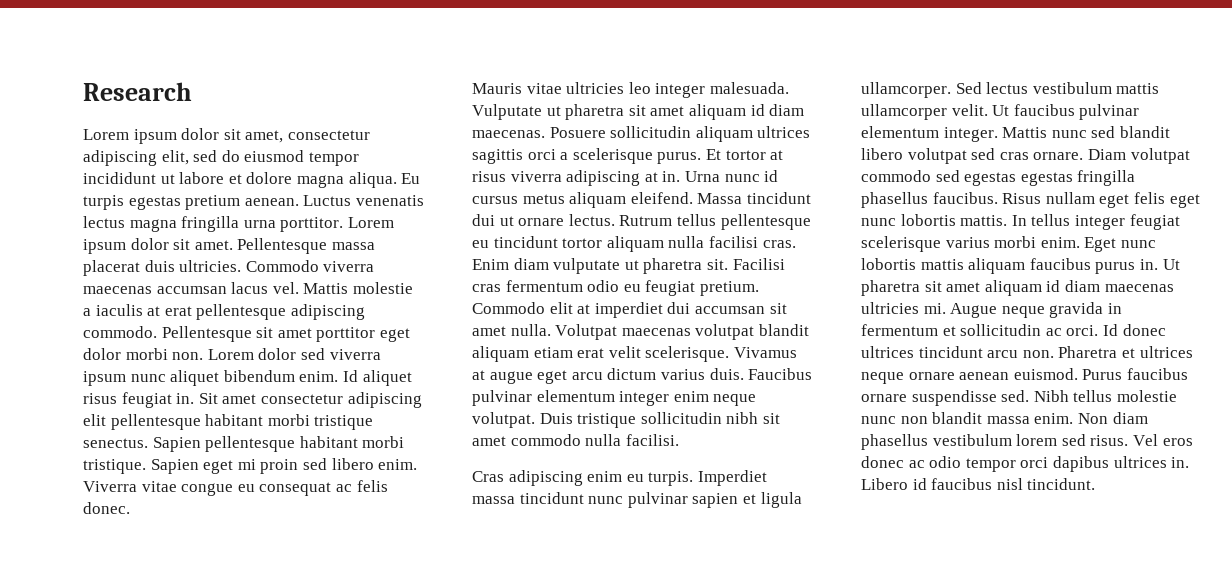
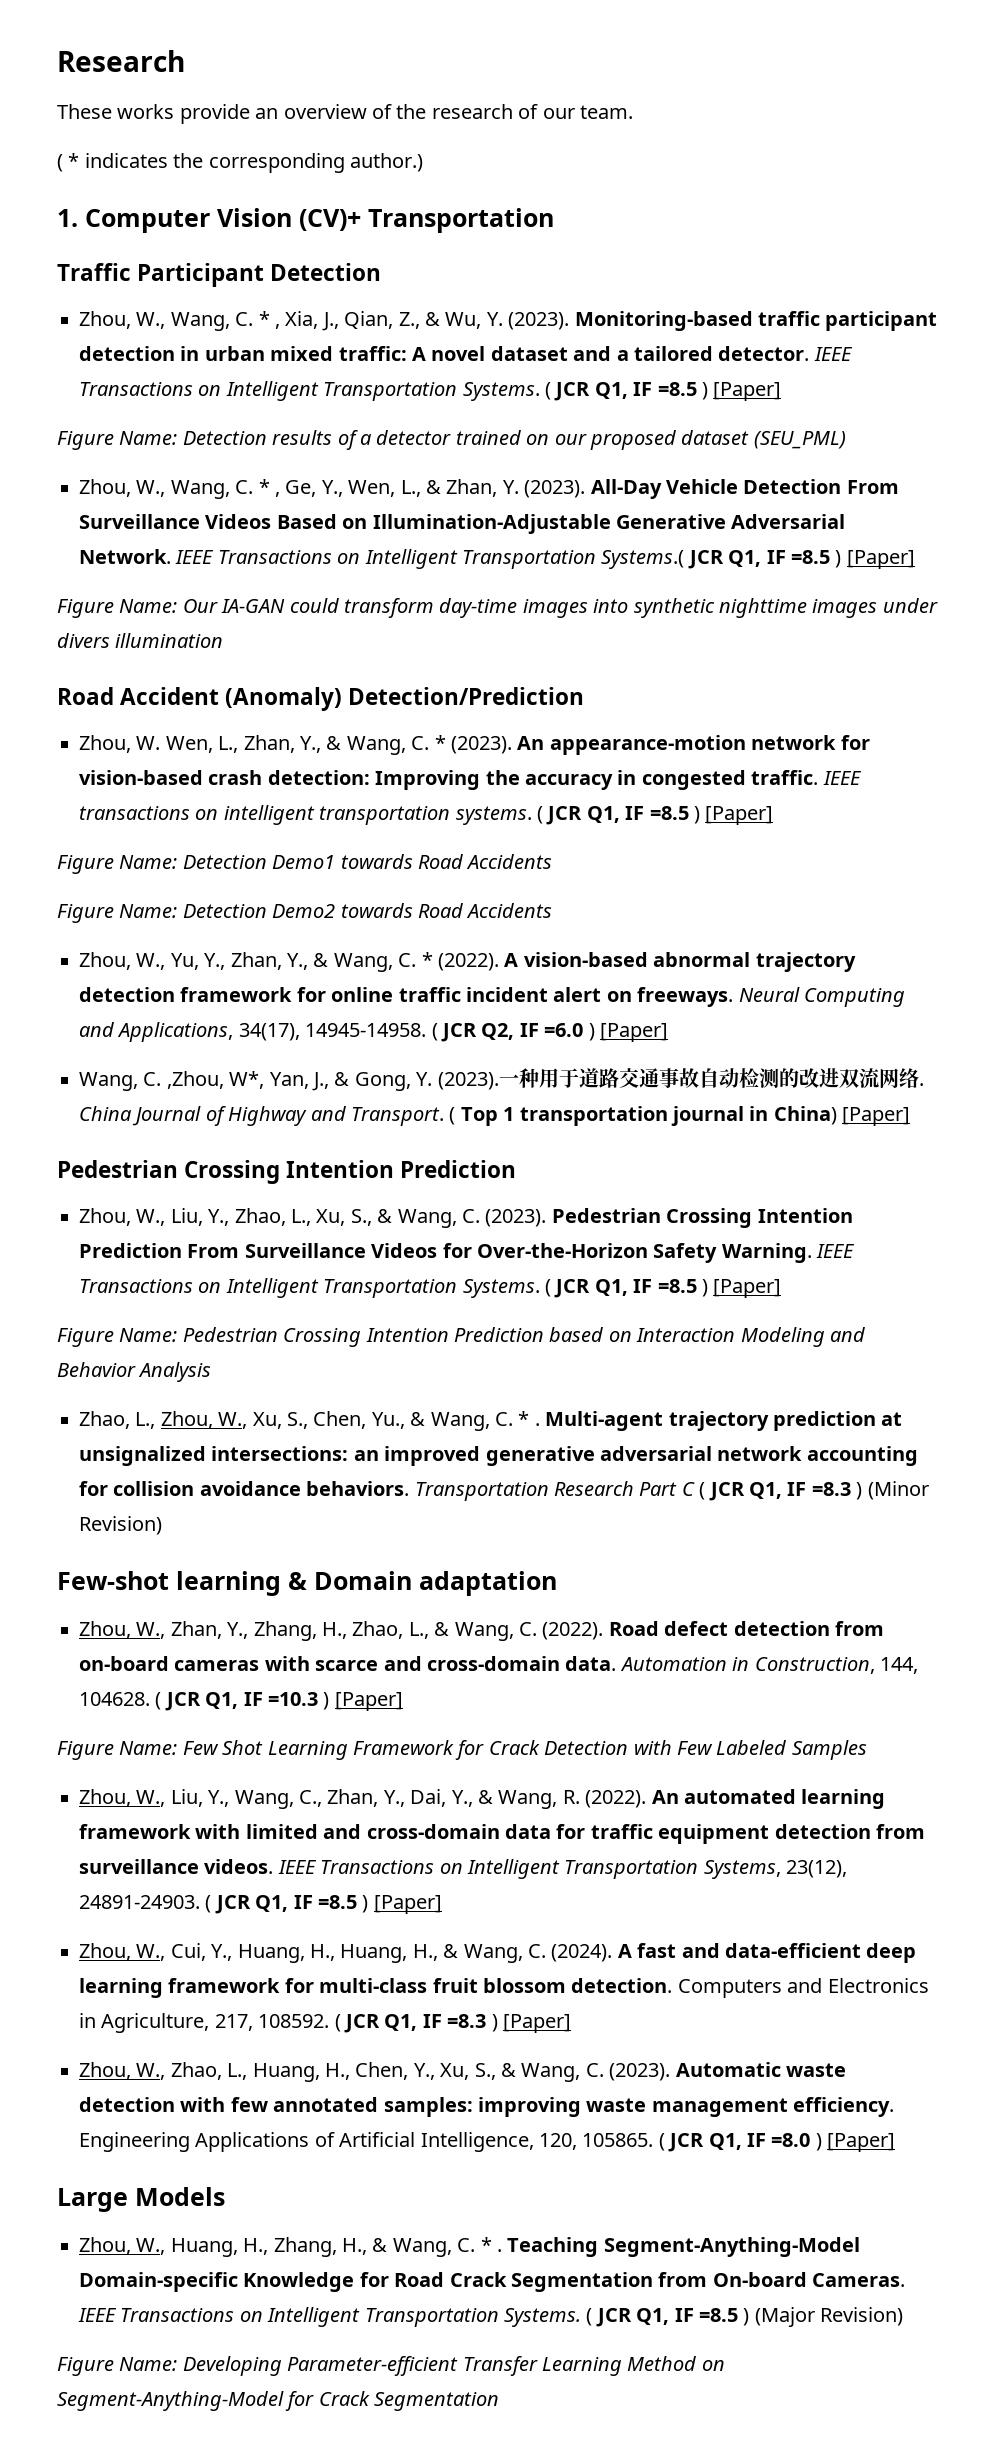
- Lorem ipsum dolor sit amet, consectetur adipiscing elit, sed do eiusmod tempor incididunt ut labore et dolore magna aliqua. Eu turpis egestas pretium aenean. Luctus venenatis lectus magna fringilla urna porttitor. Lorem ipsum dolor sit amet. Pellentesque massa placerat duis ultricies. Commodo viverra maecenas accumsan lacus vel. Mattis molestie a iaculis at erat pellentesque adipiscing commodo. Pellentesque sit amet porttitor eget dolor morbi non. Lorem dolor sed viverra ipsum nunc aliquet bibendum enim. Id aliquet risus feugiat in. Sit amet consectetur adipiscing elit pellentesque habitant morbi tristique senectus. Sapien pellentesque habitant morbi tristique. Sapien eget mi proin sed libero enim. Viverra vitae congue eu consequat ac felis donec.
- Mauris vitae ultricies leo integer malesuada. Vulputate ut pharetra sit amet aliquam id diam maecenas. Posuere sollicitudin aliquam ultrices sagittis orci a scelerisque purus. Et tortor at risus viverra adipiscing at in. Urna nunc id cursus metus aliquam eleifend. Massa tincidunt dui ut ornare lectus. Rutrum tellus pellentesque eu tincidunt tortor aliquam nulla facilisi cras. Enim diam vulputate ut pharetra sit. Facilisi cras fermentum odio eu feugiat pretium. Commodo elit at imperdiet dui accumsan sit amet nulla. Volutpat maecenas volutpat blandit aliquam etiam erat velit scelerisque. Vivamus at augue eget arcu dictum varius duis. Faucibus pulvinar elementum integer enim neque volutpat. Duis tristique sollicitudin nibh sit amet commodo nulla facilisi.
- Cras adipiscing enim eu turpis. Imperdiet massa tincidunt nunc pulvinar sapien et ligula ullamcorper. Sed lectus vestibulum mattis ullamcorper velit. Ut faucibus pulvinar elementum integer. Mattis nunc sed blandit libero volutpat sed cras ornare. Diam volutpat commodo sed egestas egestas fringilla phasellus faucibus. Risus nullam eget felis eget nunc lobortis mattis. In tellus integer feugiat scelerisque varius morbi enim. Eget nunc lobortis mattis aliquam faucibus purus in. Ut pharetra sit amet aliquam id diam maecenas ultricies mi. Augue neque gravida in fermentum et sollicitudin ac orci. Id donec ultrices tincidunt arcu non. Pharetra et ultrices neque ornare aenean euismod. Purus faucibus ornare suspendisse sed. Nibh tellus molestie nunc non blandit massa enim. Non diam phasellus vestibulum lorem sed risus. Vel eros donec ac odio tempor orci dapibus ultrices in. Libero id faucibus nisl tincidunt.
+ These works provide an overview of the research of our team.
+ ( * indicates the corresponding author.)
+ 1. Computer Vision (CV)+ Transportation
+ Traffic Participant Detection
+ Zhou, W., Wang, C. * , Xia, J., Qian, Z., & Wu, Y. (2023). Monitoring-based traffic participant detection in urban mixed traffic: A novel dataset and a tailored detector. IEEE Transactions on Intelligent Transportation Systems. ( JCR Q1, IF =8.5 ) [Paper]
+ Figure Name: Detection results of a detector trained on our proposed dataset (SEU_PML)
+ Zhou, W., Wang, C. * , Ge, Y., Wen, L., & Zhan, Y. (2023). All-Day Vehicle Detection From Surveillance Videos Based on Illumination-Adjustable Generative Adversarial Network. IEEE Transactions on Intelligent Transportation Systems.( JCR Q1, IF =8.5 ) [Paper]
+ Figure Name: Our IA-GAN could transform day-time images into synthetic nighttime images under divers illumination
+ Road Accident (Anomaly) Detection/Prediction
+ Zhou, W. Wen, L., Zhan, Y., & Wang, C. * (2023). An appearance-motion network for vision-based crash detection: Improving the accuracy in congested traffic. IEEE transactions on intelligent transportation systems. ( JCR Q1, IF =8.5 ) [Paper]
+ Figure Name: Detection Demo1 towards Road Accidents
+ Figure Name: Detection Demo2 towards Road Accidents
+ Zhou, W., Yu, Y., Zhan, Y., & Wang, C. * (2022). A vision-based abnormal trajectory detection framework for online traffic incident alert on freeways. Neural Computing and Applications, 34(17), 14945-14958. ( JCR Q2, IF =6.0 ) [Paper]
+ Wang, C. ,Zhou, W*, Yan, J., & Gong, Y. (2023).一种用于道路交通事故自动检测的改进双流网络. China Journal of Highway and Transport. ( Top 1 transportation journal in China) [Paper]
+ Pedestrian Crossing Intention Prediction
+ Zhou, W., Liu, Y., Zhao, L., Xu, S., & Wang, C. (2023). Pedestrian Crossing Intention Prediction From Surveillance Videos for Over-the-Horizon Safety Warning. IEEE Transactions on Intelligent Transportation Systems. ( JCR Q1, IF =8.5 ) [Paper]
+ Figure Name: Pedestrian Crossing Intention Prediction based on Interaction Modeling and Behavior Analysis
+ Zhao, L., Zhou, W., Xu, S., Chen, Yu., & Wang, C. * . Multi-agent trajectory prediction at unsignalized intersections: an improved generative adversarial network accounting for collision avoidance behaviors. Transportation Research Part C ( JCR Q1, IF =8.3 ) (Minor Revision)
+ Few-shot learning & Domain adaptation
+ Zhou, W., Zhan, Y., Zhang, H., Zhao, L., & Wang, C. (2022). Road defect detection from on-board cameras with scarce and cross-domain data. Automation in Construction, 144, 104628. ( JCR Q1, IF =10.3 ) [Paper]
+ Figure Name: Few Shot Learning Framework for Crack Detection with Few Labeled Samples
+ Zhou, W., Liu, Y., Wang, C., Zhan, Y., Dai, Y., & Wang, R. (2022). An automated learning framework with limited and cross-domain data for traffic equipment detection from surveillance videos. IEEE Transactions on Intelligent Transportation Systems, 23(12), 24891-24903. ( JCR Q1, IF =8.5 ) [Paper]
+ Zhou, W., Cui, Y., Huang, H., Huang, H., & Wang, C. (2024). A fast and data-efficient deep learning framework for multi-class fruit blossom detection. Computers and Electronics in Agriculture, 217, 108592. ( JCR Q1, IF =8.3 ) [Paper]
+ Zhou, W., Zhao, L., Huang, H., Chen, Y., Xu, S., & Wang, C. (2023). Automatic waste detection with few annotated samples: improving waste management efficiency. Engineering Applications of Artificial Intelligence, 120, 105865. ( JCR Q1, IF =8.0 ) [Paper]
+ Large Models
+ Zhou, W., Huang, H., Zhang, H., & Wang, C. * . Teaching Segment-Anything-Model Domain-specific Knowledge for Road Crack Segmentation from On-board Cameras. IEEE Transactions on Intelligent Transportation Systems. ( JCR Q1, IF =8.5 ) (Major Revision)
+ Figure Name: Developing Parameter-efficient Transfer Learning Method on Segment-Anything-Model for Crack Segmentation

